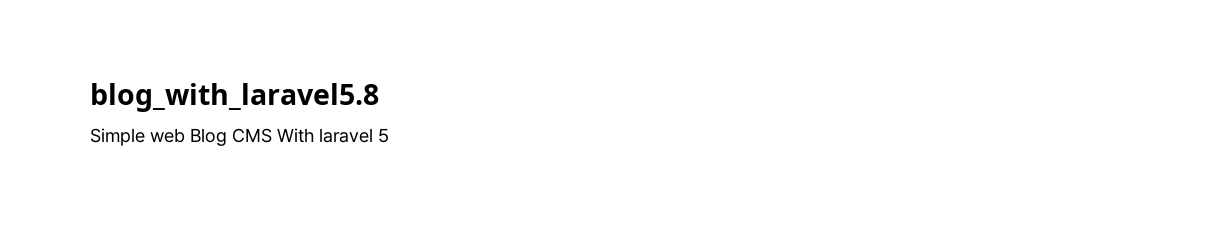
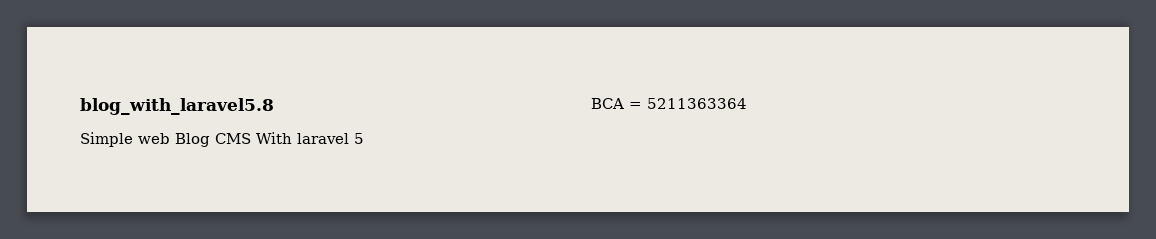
+ BCA = 5211363364

